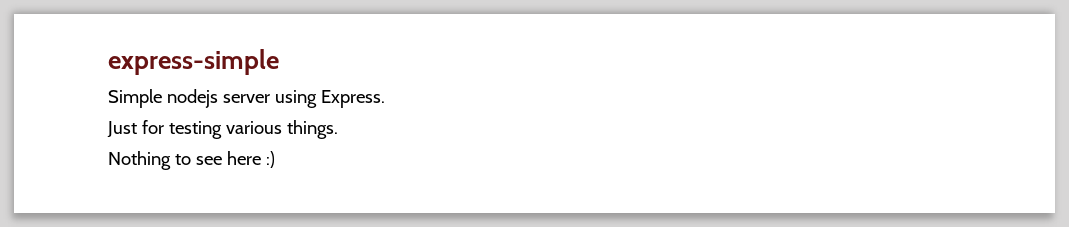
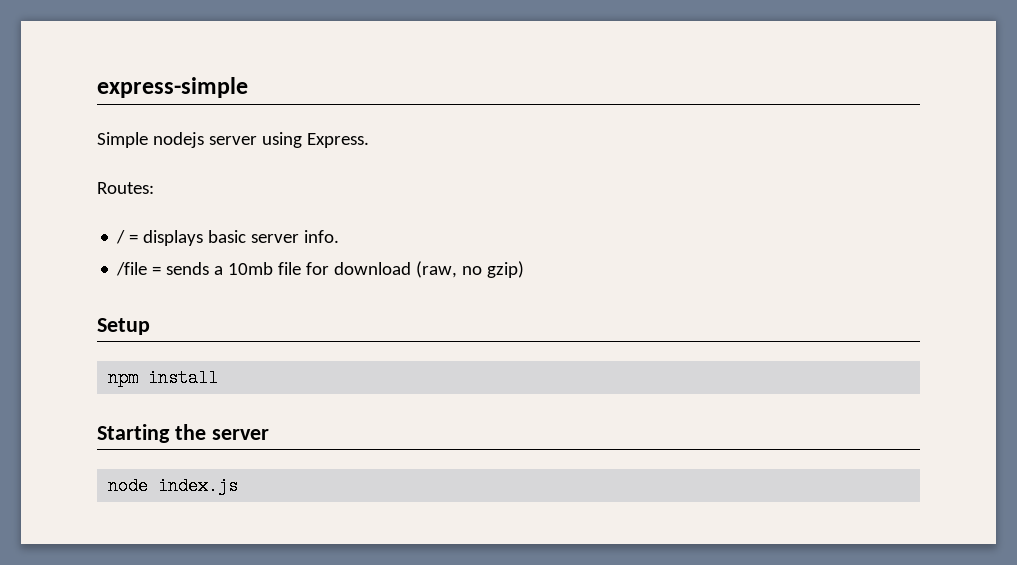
- Just for testing various things.
- Nothing to see here :)
+ Routes:
+ / = displays basic server info.
+ /file = sends a 10mb file for download (raw, no gzip)
+ Setup
+ npm install
+ Starting the server
+ node index.js

